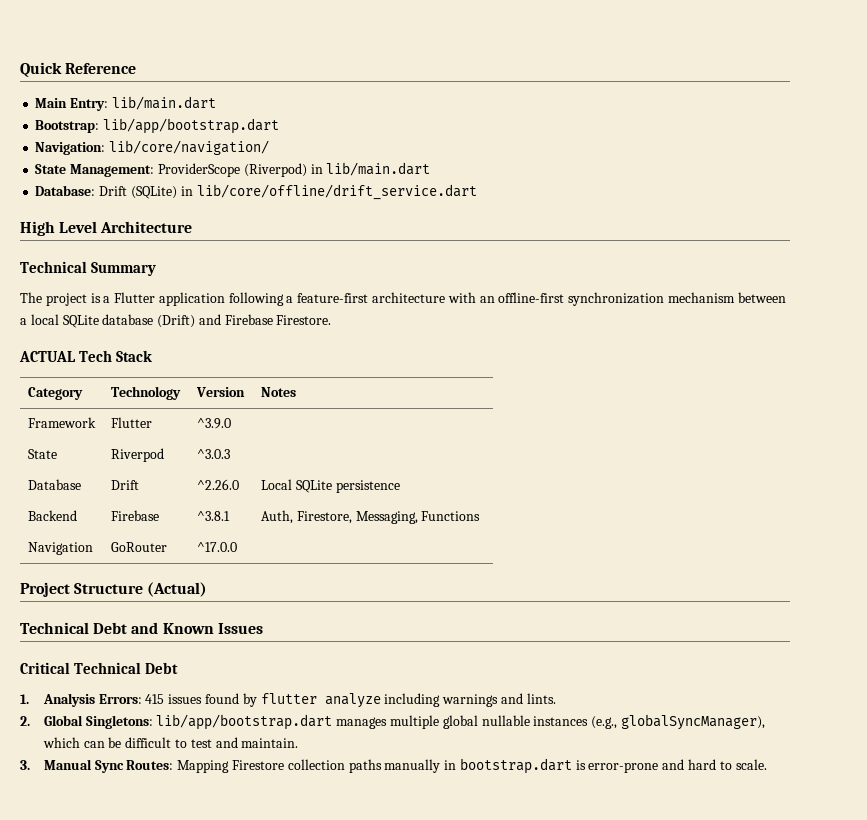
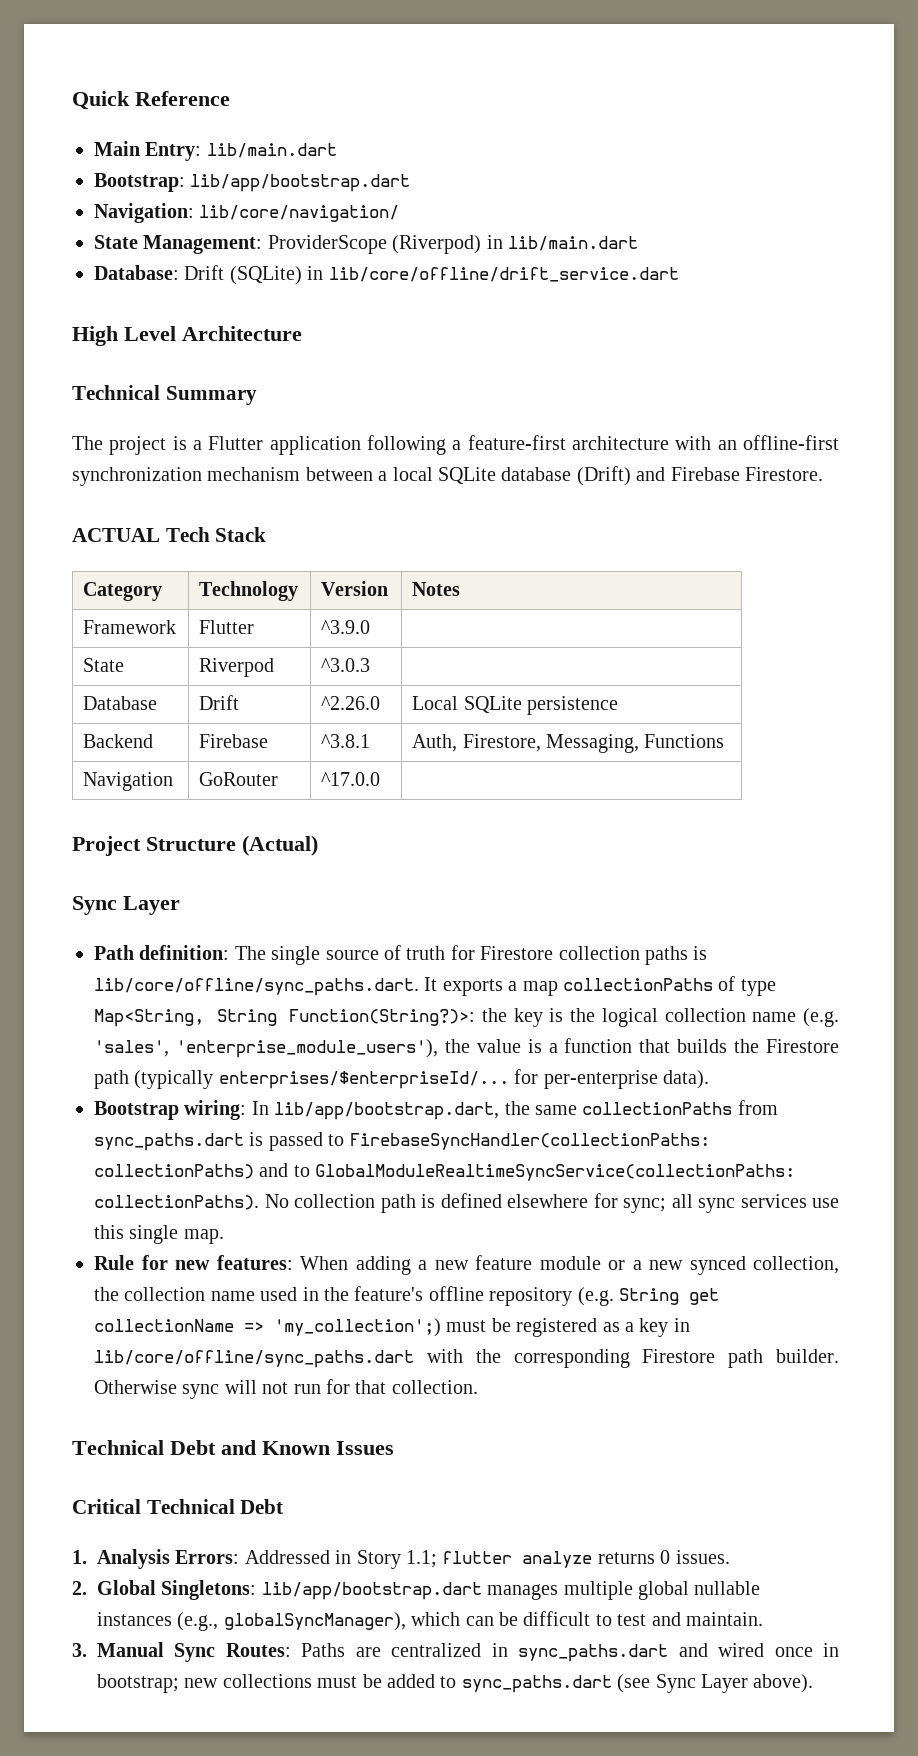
  Project Structure (Actual)
+ Sync Layer
+ Path definition: The single source of truth for Firestore collection paths is lib/core/offline/sync_paths.dart. It exports a map collectionPaths of type Map<String, String Function(String?)>: the key is the logical collection name (e.g. 'sales', 'enterprise_module_users'), the value is a function that builds the Firestore path (typically enterprises/$enterpriseId/... for per-enterprise data).
+ Bootstrap wiring: In lib/app/bootstrap.dart, the same collectionPaths from sync_paths.dart is passed to FirebaseSyncHandler(collectionPaths: collectionPaths) and to GlobalModuleRealtimeSyncService(collectionPaths: collectionPaths). No collection path is defined elsewhere for sync; all sync services use this single map.
+ Rule for new features: When adding a new feature module or a new synced collection, the collection name used in the feature's offline repository (e.g. String get collectionName => 'my_collection';) must be registered as a key in lib/core/offline/sync_paths.dart with the corresponding Firestore path builder. Otherwise sync will not run for that collection.
- 1. Analysis Errors: 415 issues found by flutter analyze including warnings and lints.
+ 1. Analysis Errors: Addressed in Story 1.1; flutter analyze returns 0 issues.
- 3. Manual Sync Routes: Mapping Firestore collection paths manually in bootstrap.dart is error-prone and hard to scale.
+ 3. Manual Sync Routes: Paths are centralized in sync_paths.dart and wired once in bootstrap; new collections must be added to sync_paths.dart (see Sync Layer above).

